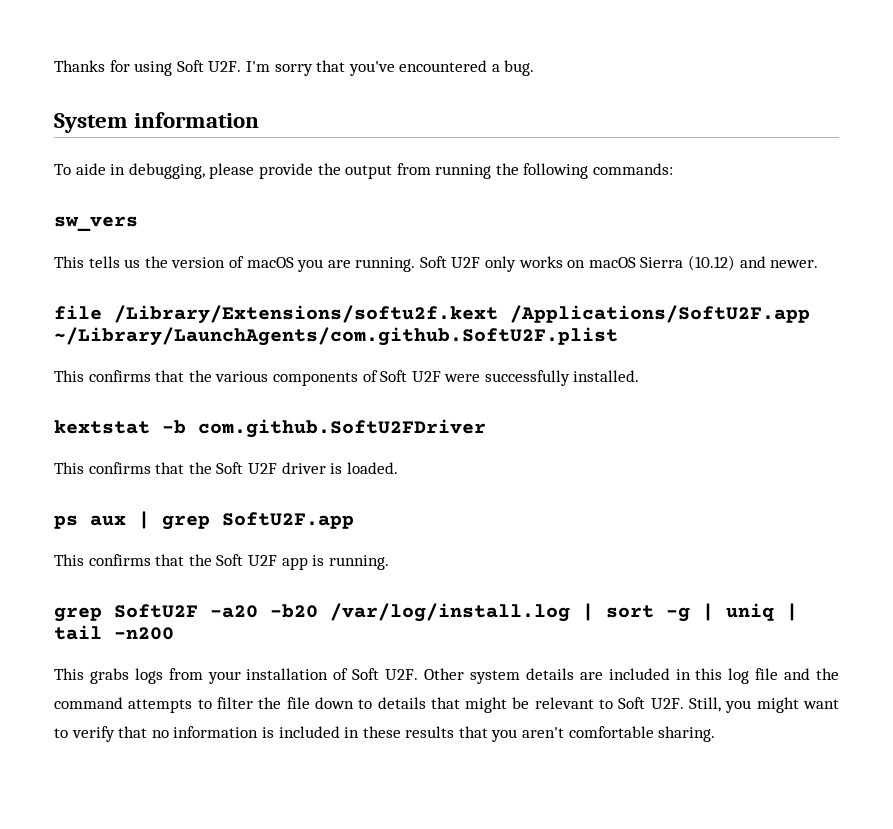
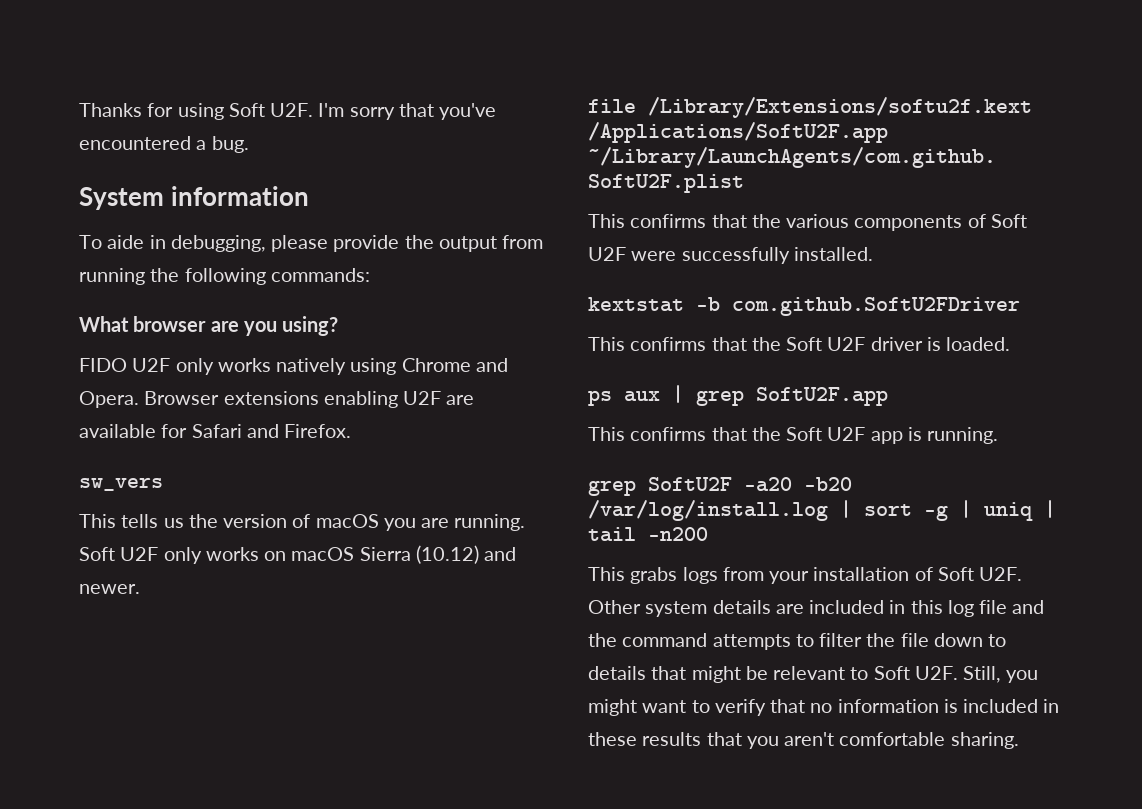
+ What browser are you using?
+ FIDO U2F only works natively using Chrome and Opera. Browser extensions enabling U2F are available for Safari and Firefox.

